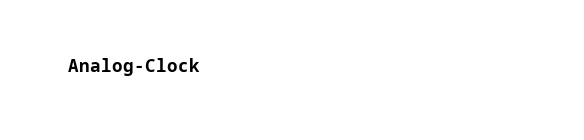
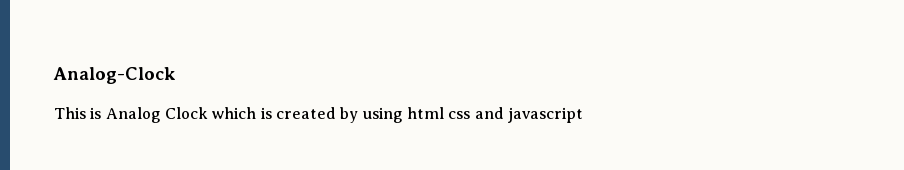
+ This is Analog Clock which is created by using html css and javascript

